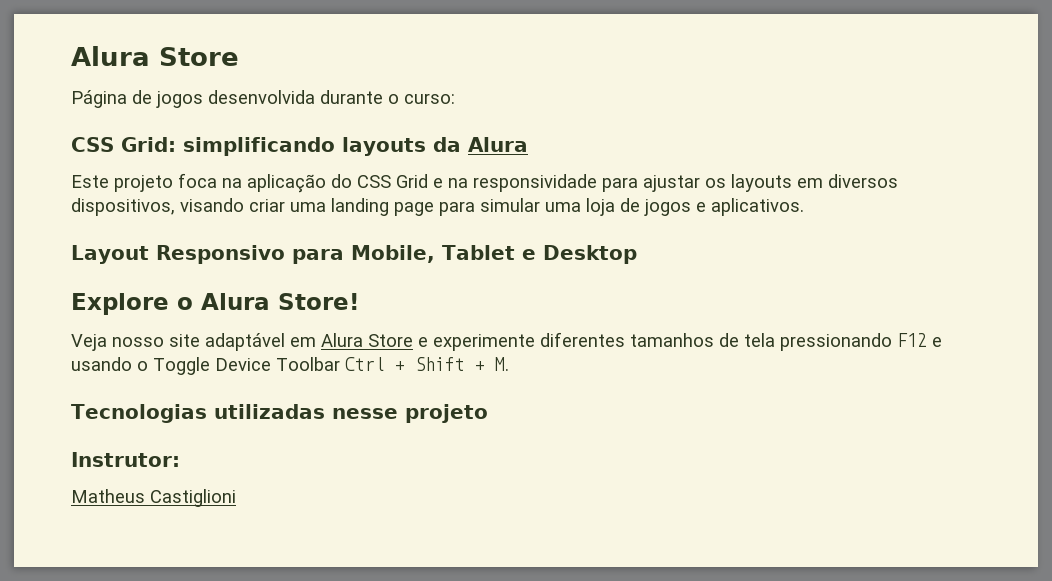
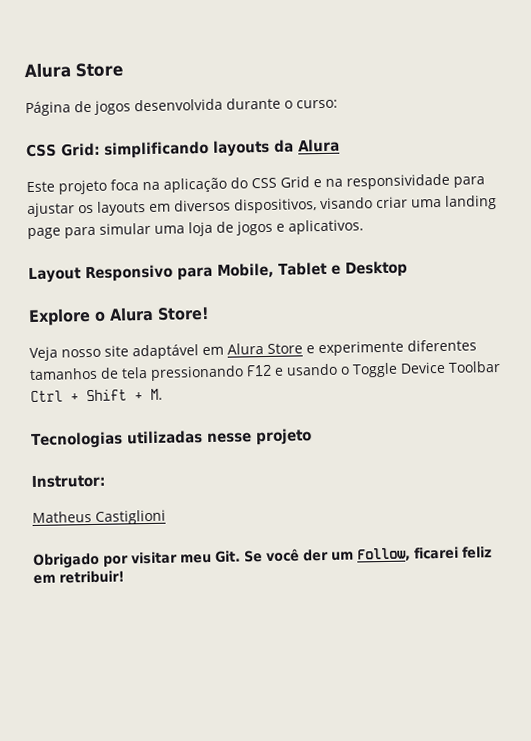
+ Obrigado por visitar meu Git. Se você der um Follow, ficarei feliz em retribuir!

